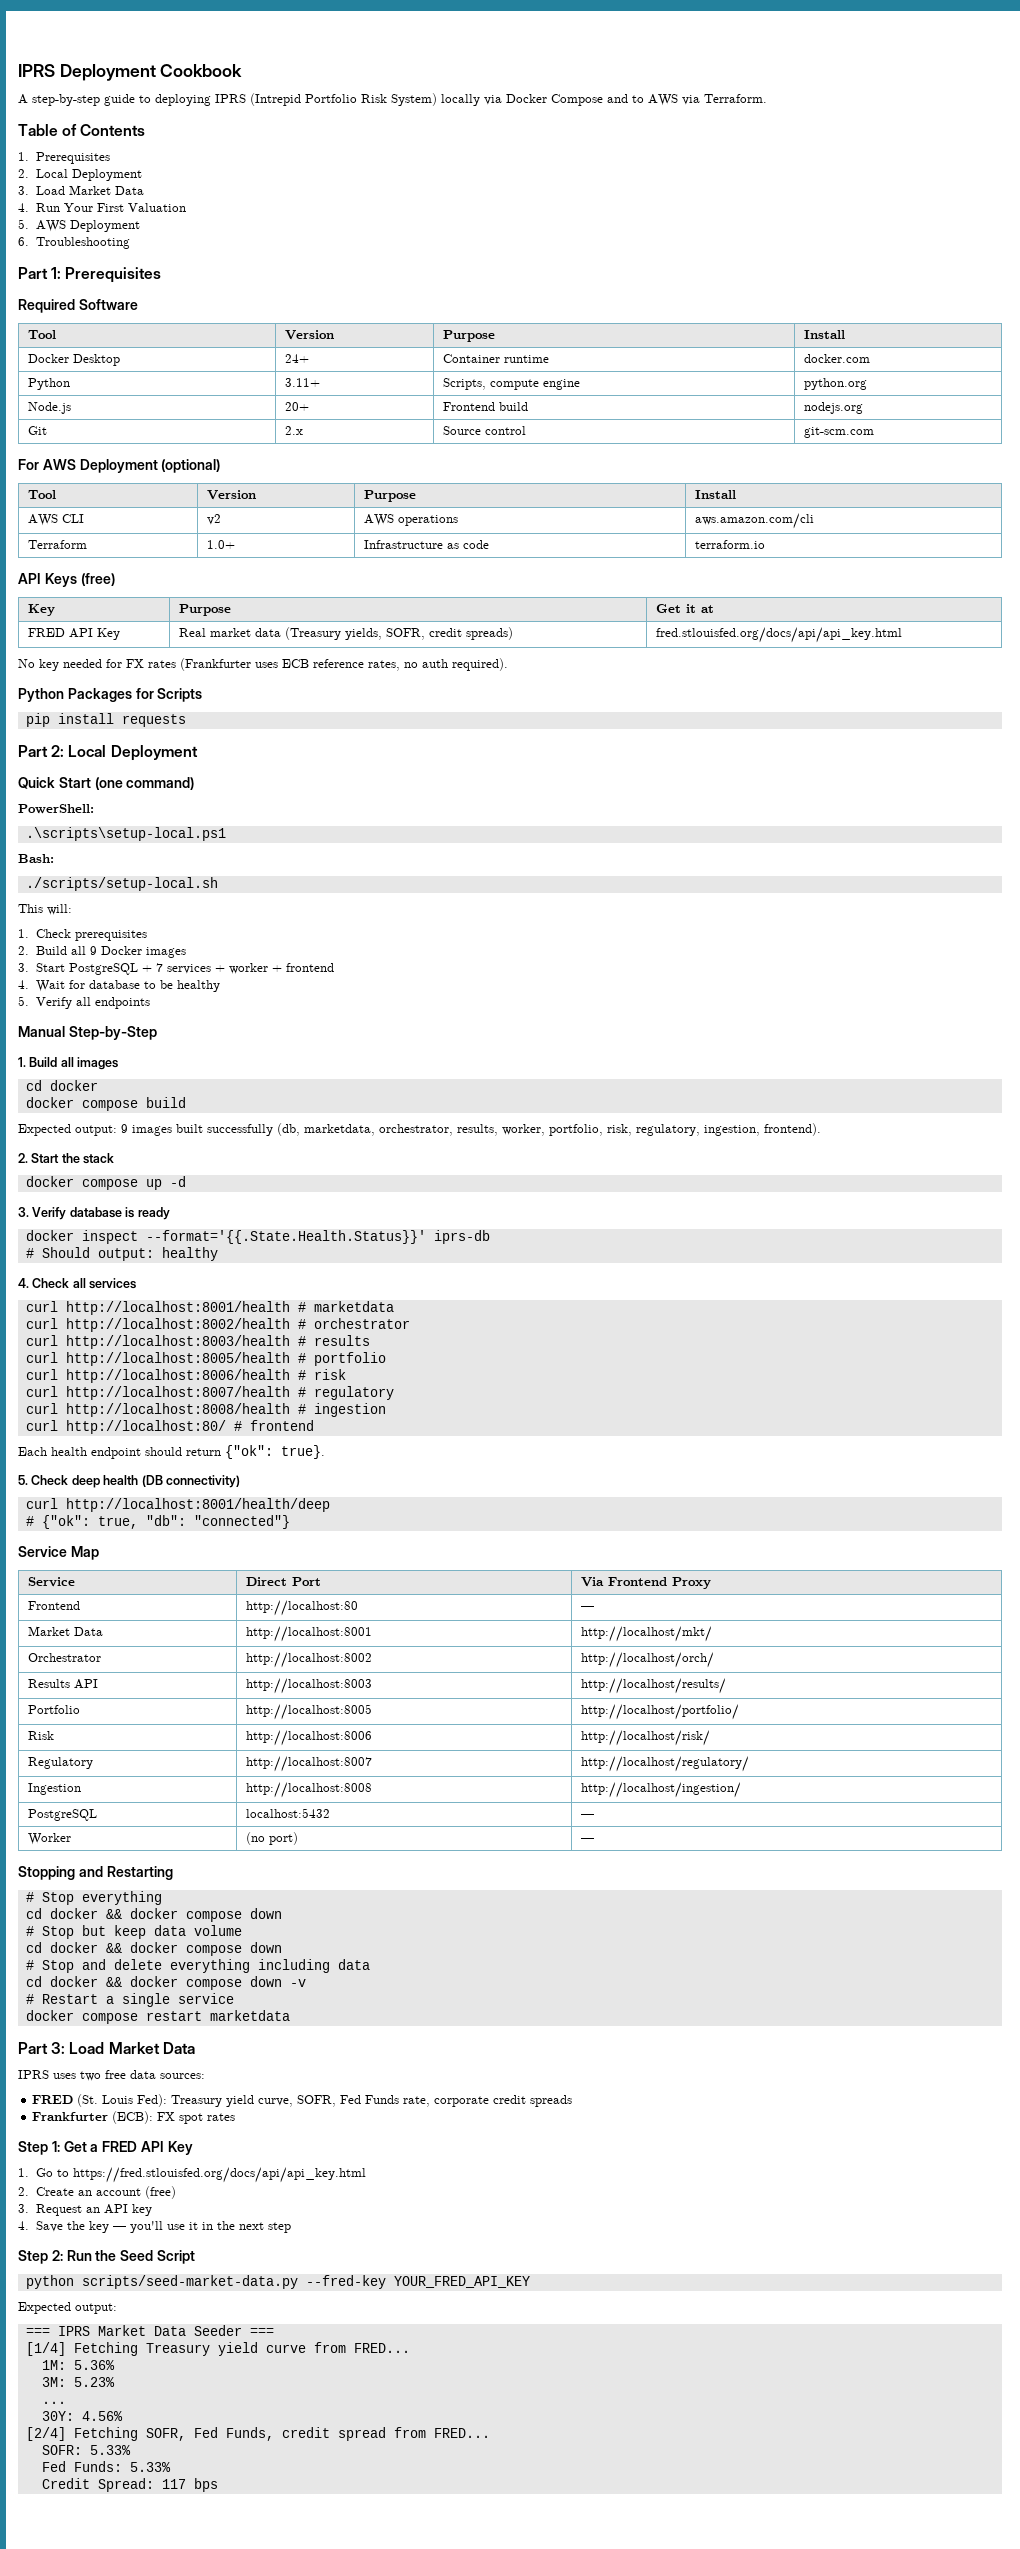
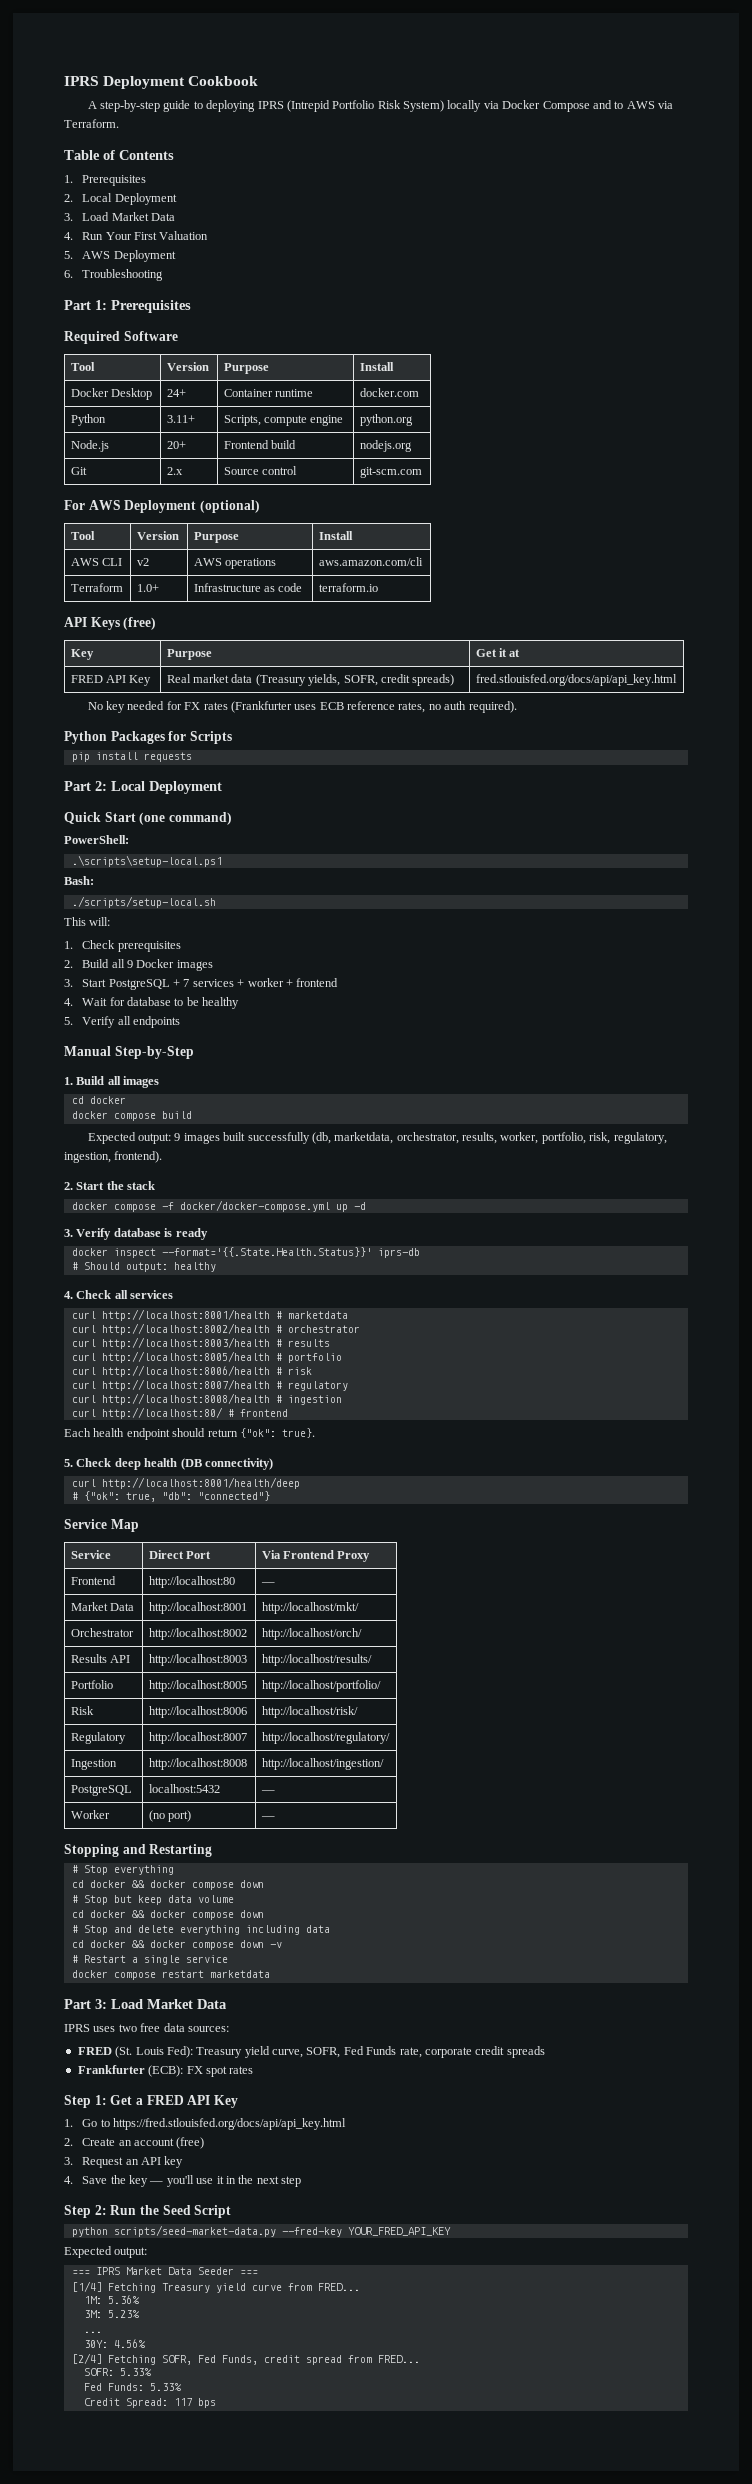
- docker compose up -d
+ docker compose -f docker/docker-compose.yml up -d

